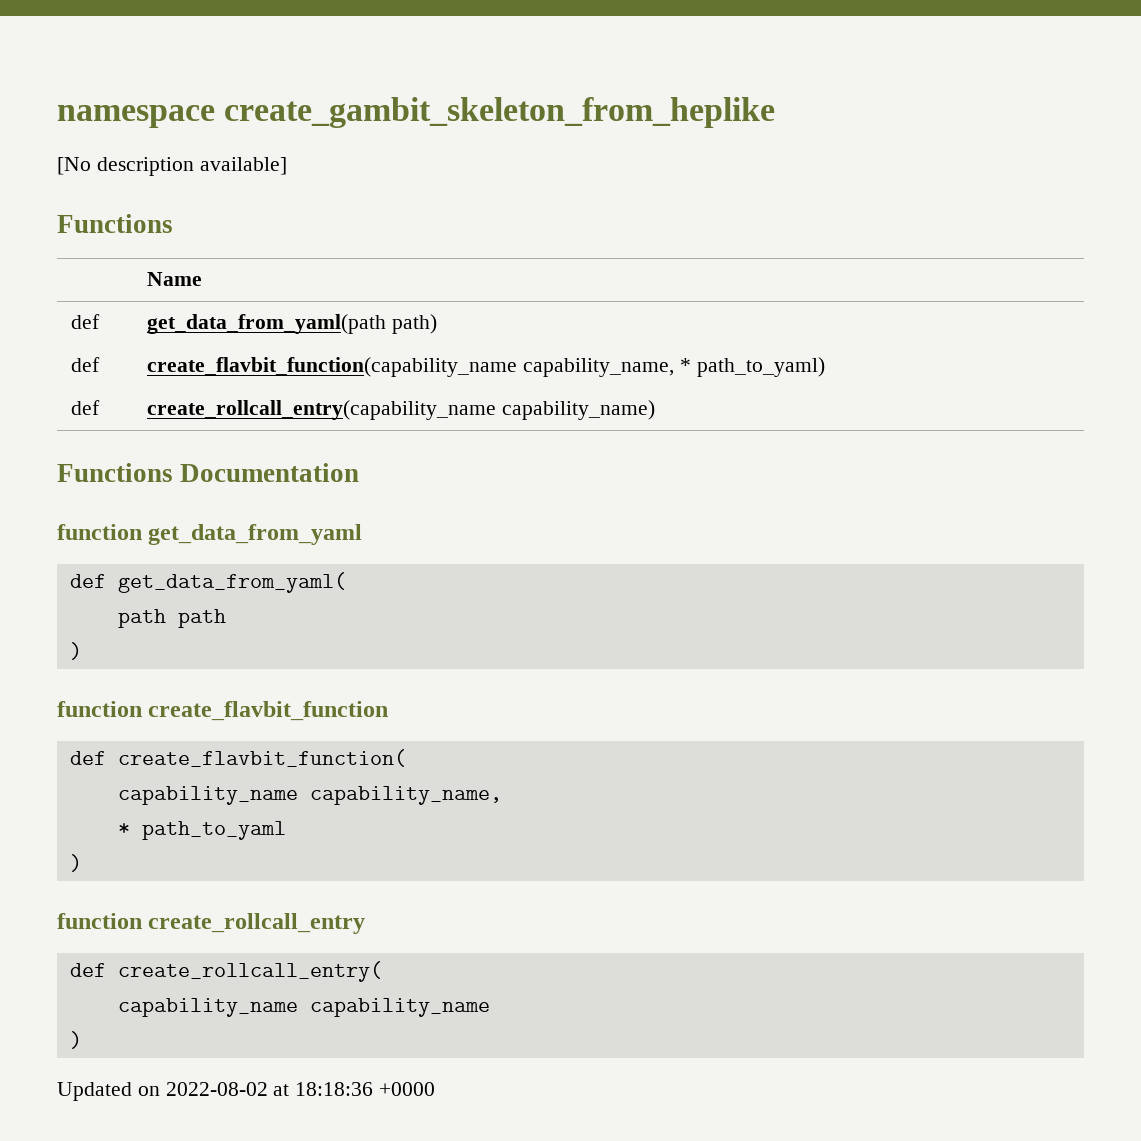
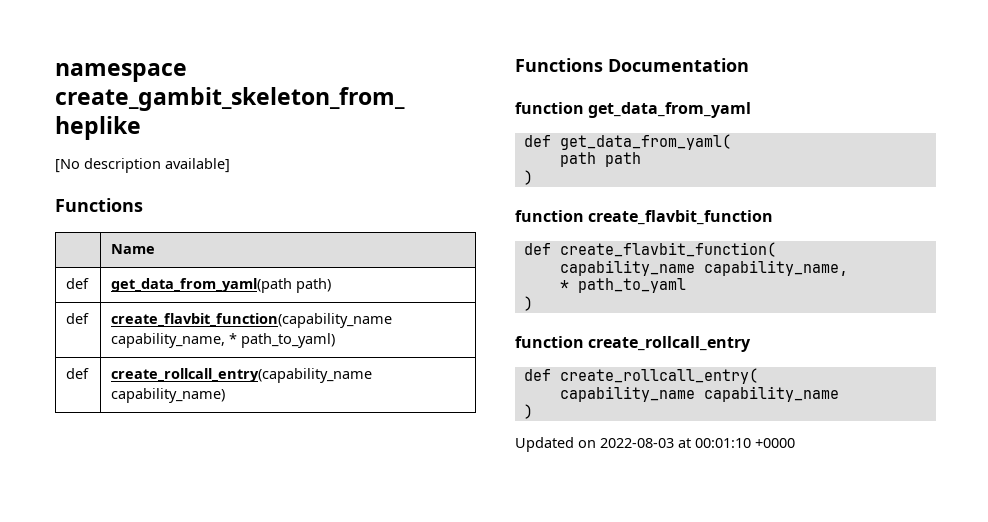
- Updated on 2022-08-02 at 18:18:36 +0000
+ Updated on 2022-08-03 at 00:01:10 +0000

